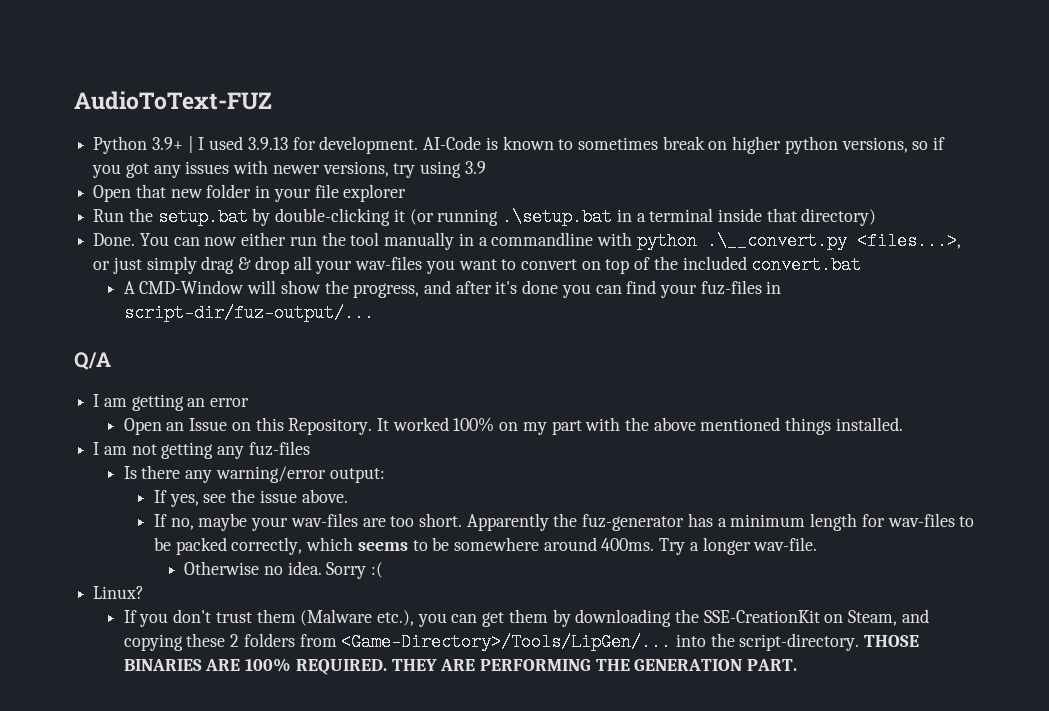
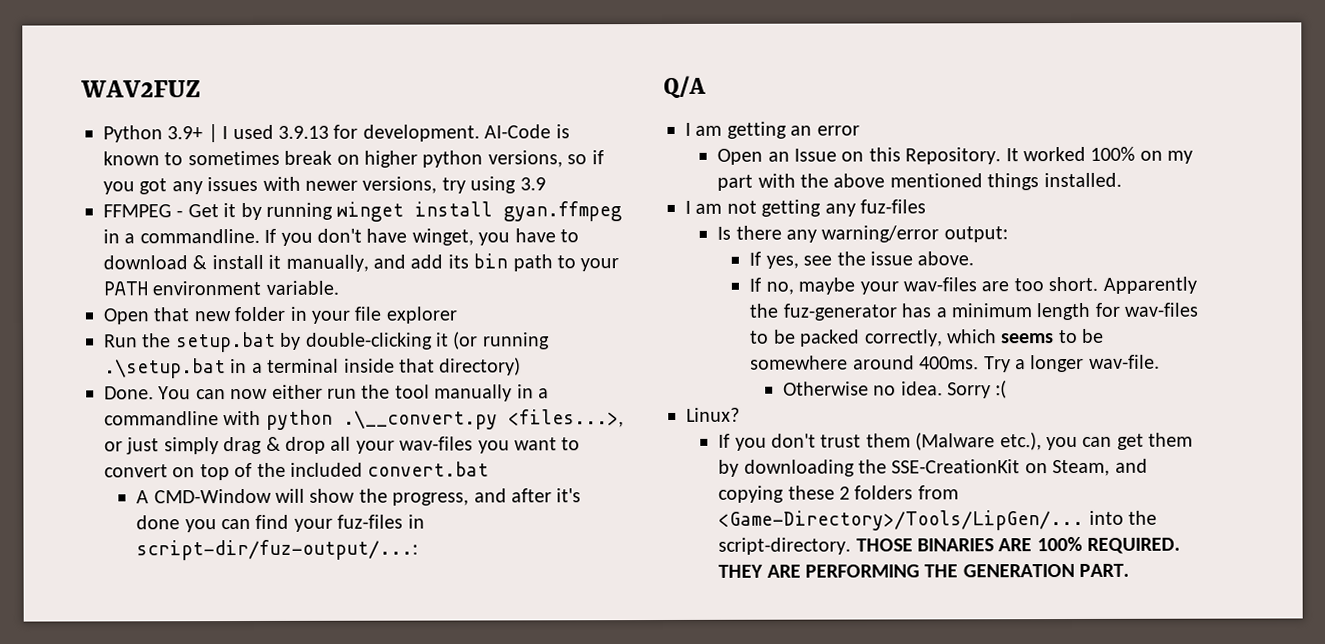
- AudioToText-FUZ
+ WAV2FUZ
+ FFMPEG - Get it by running winget install gyan.ffmpeg in a commandline. If you don't have winget, you have to download & install it manually, and add its bin path to your PATH environment variable.
- A CMD-Window will show the progress, and after it's done you can find your fuz-files in script-dir/fuz-output/...
+ A CMD-Window will show the progress, and after it's done you can find your fuz-files in script-dir/fuz-output/...:

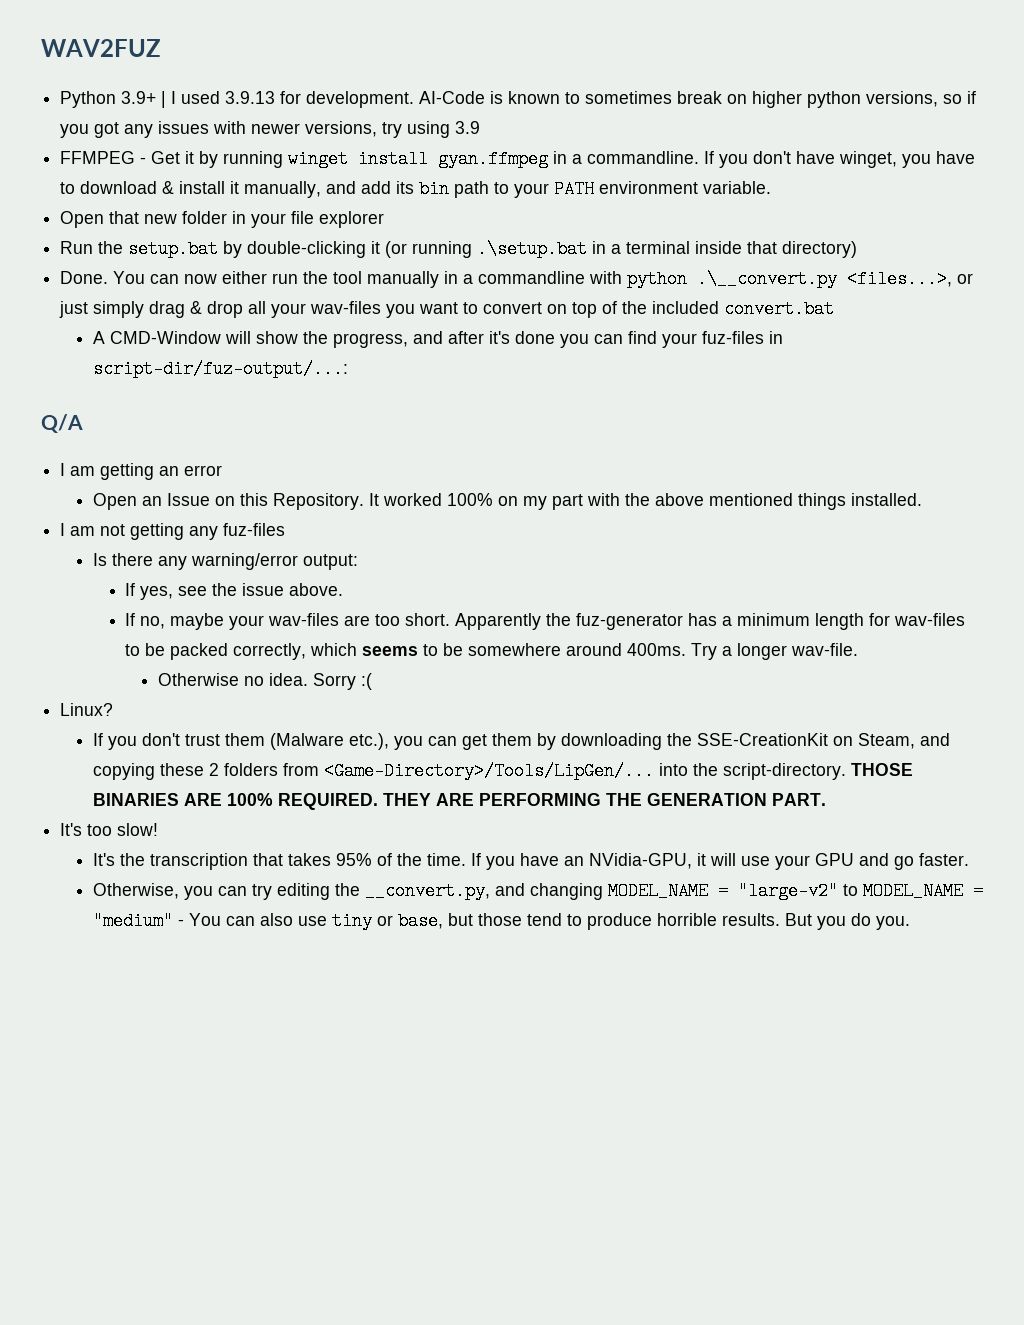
+ It's too slow!
+ It's the transcription that takes 95% of the time. If you have an NVidia-GPU, it will use your GPU and go faster.
+ Otherwise, you can try editing the __convert.py, and changing MODEL_NAME = "large-v2" to MODEL_NAME = "medium" - You can also use tiny or base, but those tend to produce horrible results. But you do you.

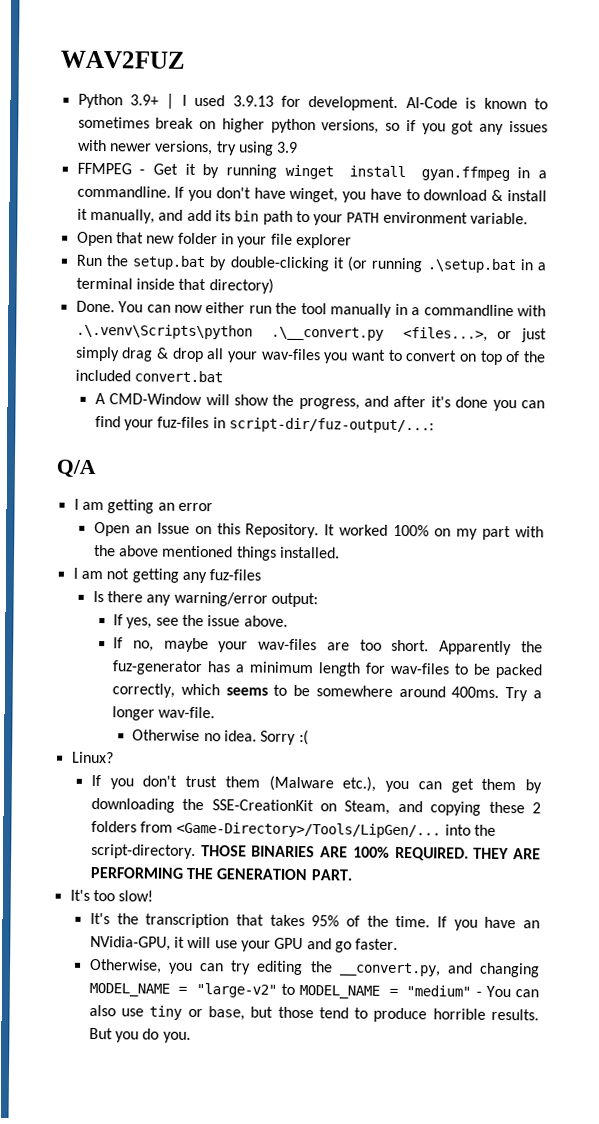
- You can now either run the tool manually in a commandline with python .\__convert.py <files...>, or just simply drag & drop all your wav-files you want to convert on top of the included convert.bat
+ You can now either run the tool manually in a commandline with .\.venv\Scripts\python .\__convert.py <files...>, or just simply drag & drop all your wav-files you want to convert on top of the included convert.bat

